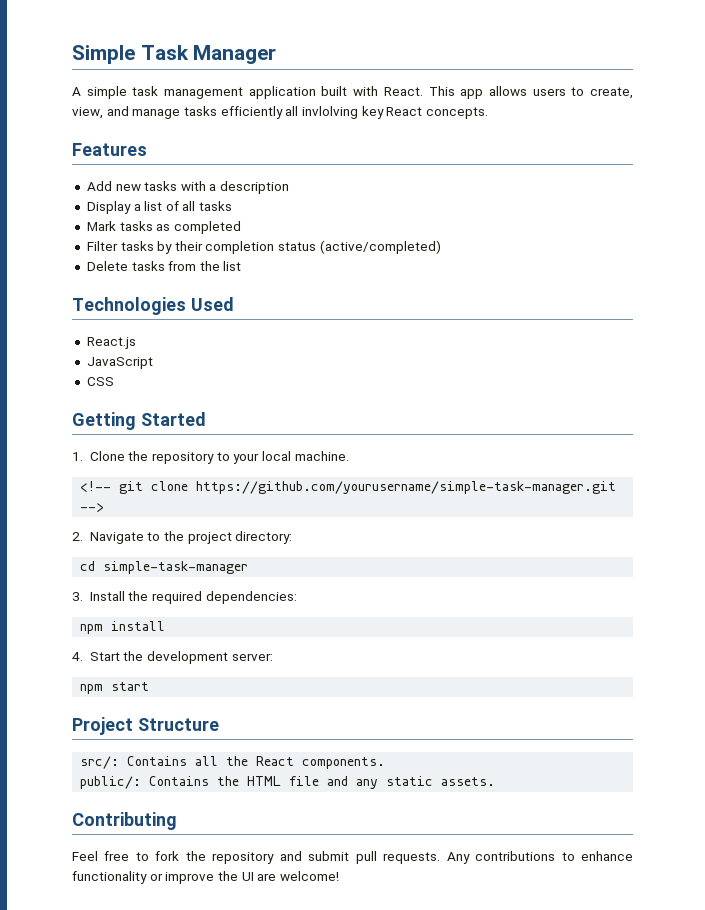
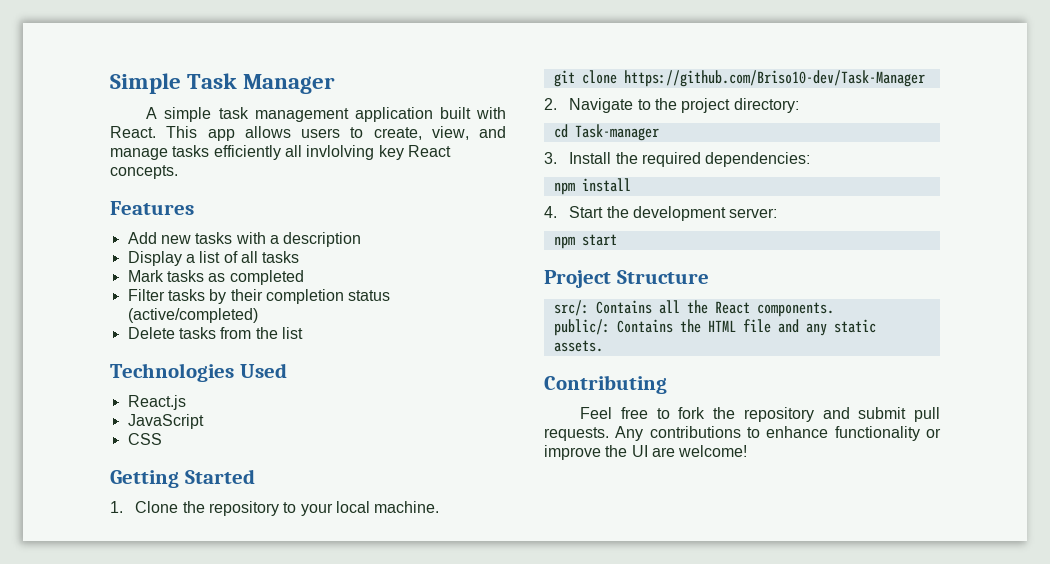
- <!-- git clone https://github.com/yourusername/simple-task-manager.git -->
+ git clone https://github.com/Briso10-dev/Task-Manager
- cd simple-task-manager
+ cd Task-manager

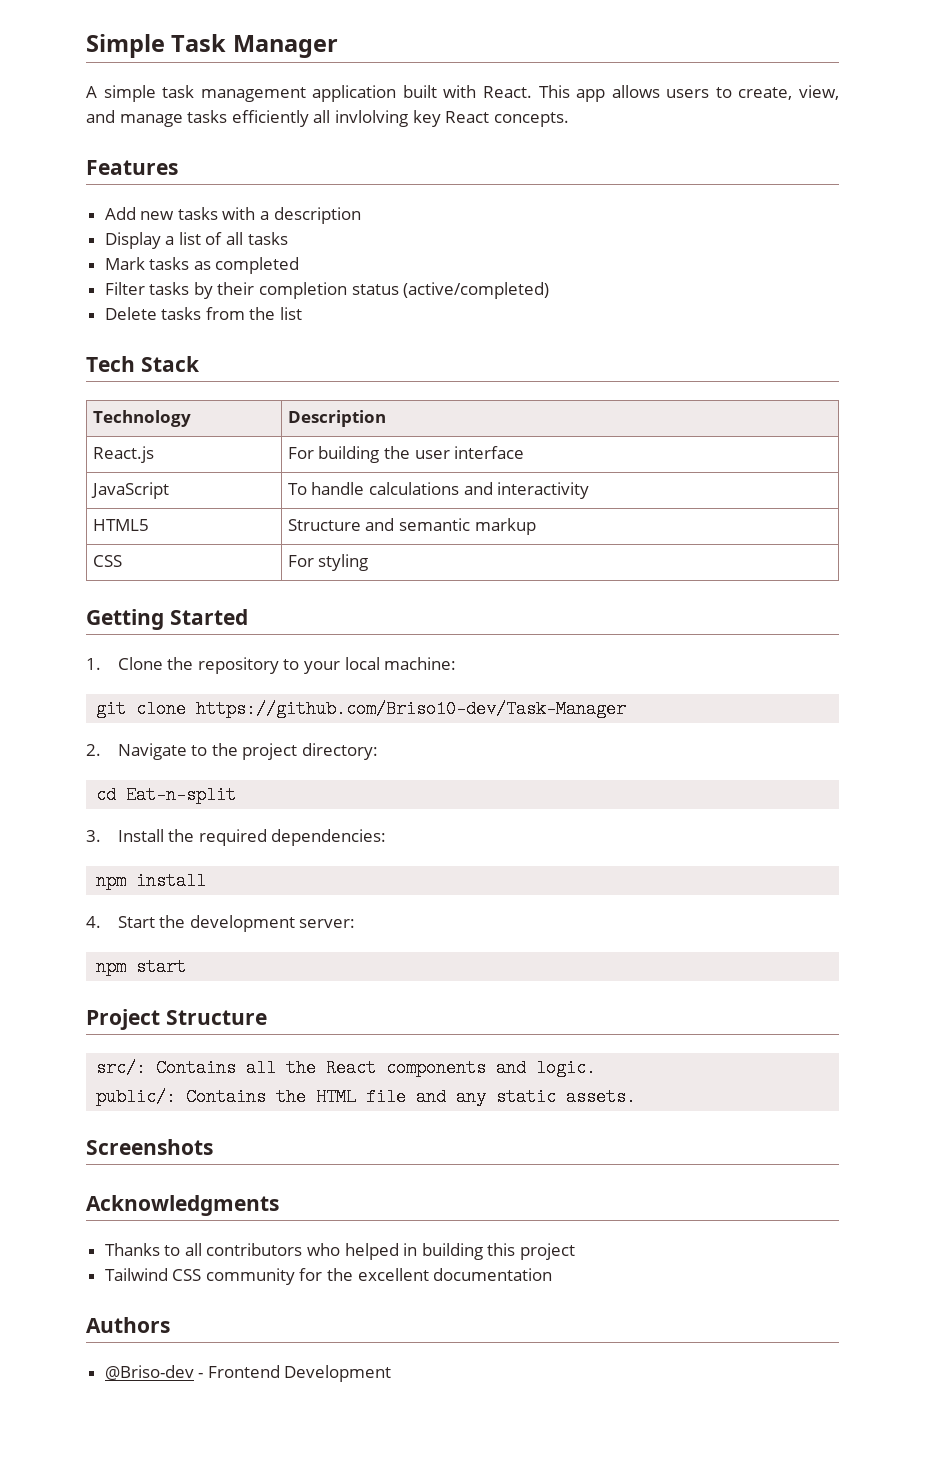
- Technologies Used
- React.js
- JavaScript
- CSS
+ Tech Stack
+ Technology | Description
+ React.js | For building the user interface
+ JavaScript | To handle calculations and interactivity
+ HTML5 | Structure and semantic markup
+ CSS | For styling
- 1. Clone the repository to your local machine.
+ 1. Clone the repository to your local machine:
- cd Task-manager
+ cd Eat-n-split
- src/: Contains all the React components.
+ src/: Contains all the React components and logic.
- Contributing
- Feel free to fork the repository and submit pull requests. Any contributions to enhance functionality or improve the UI are welcome!
+ Screenshots
+ Acknowledgments
+ Thanks to all contributors who helped in building this project
+ Tailwind CSS community for the excellent documentation
+ Authors
+ @Briso-dev - Frontend Development

